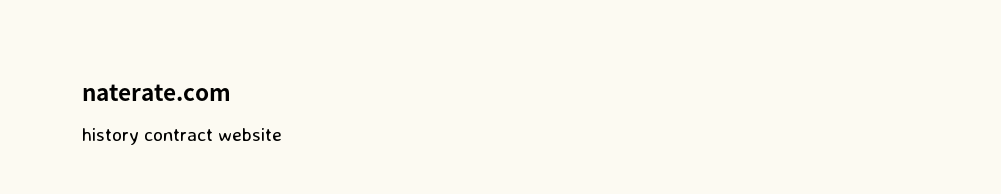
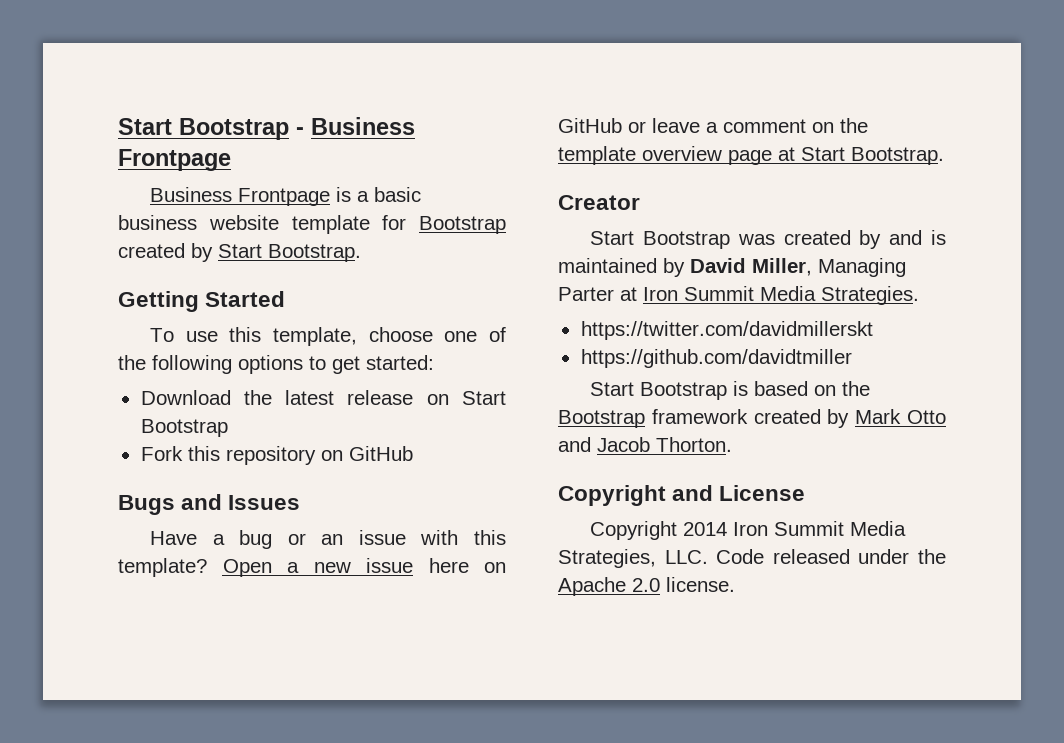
- naterate.com
- history contract website
+ Start Bootstrap - Business Frontpage
+ Business Frontpage is a basic business website template for Bootstrap created by Start Bootstrap.
+ Getting Started
+ To use this template, choose one of the following options to get started:
+ Download the latest release on Start Bootstrap
+ Fork this repository on GitHub
+ Bugs and Issues
+ Have a bug or an issue with this template? Open a new issue here on GitHub or leave a comment on the template overview page at Start Bootstrap.
+ Creator
+ Start Bootstrap was created by and is maintained by David Miller, Managing Parter at Iron Summit Media Strategies.
+ https://twitter.com/davidmillerskt
+ https://github.com/davidtmiller
+ Start Bootstrap is based on the Bootstrap framework created by Mark Otto and Jacob Thorton.
+ Copyright and License
+ Copyright 2014 Iron Summit Media Strategies, LLC. Code released under the Apache 2.0 license.

